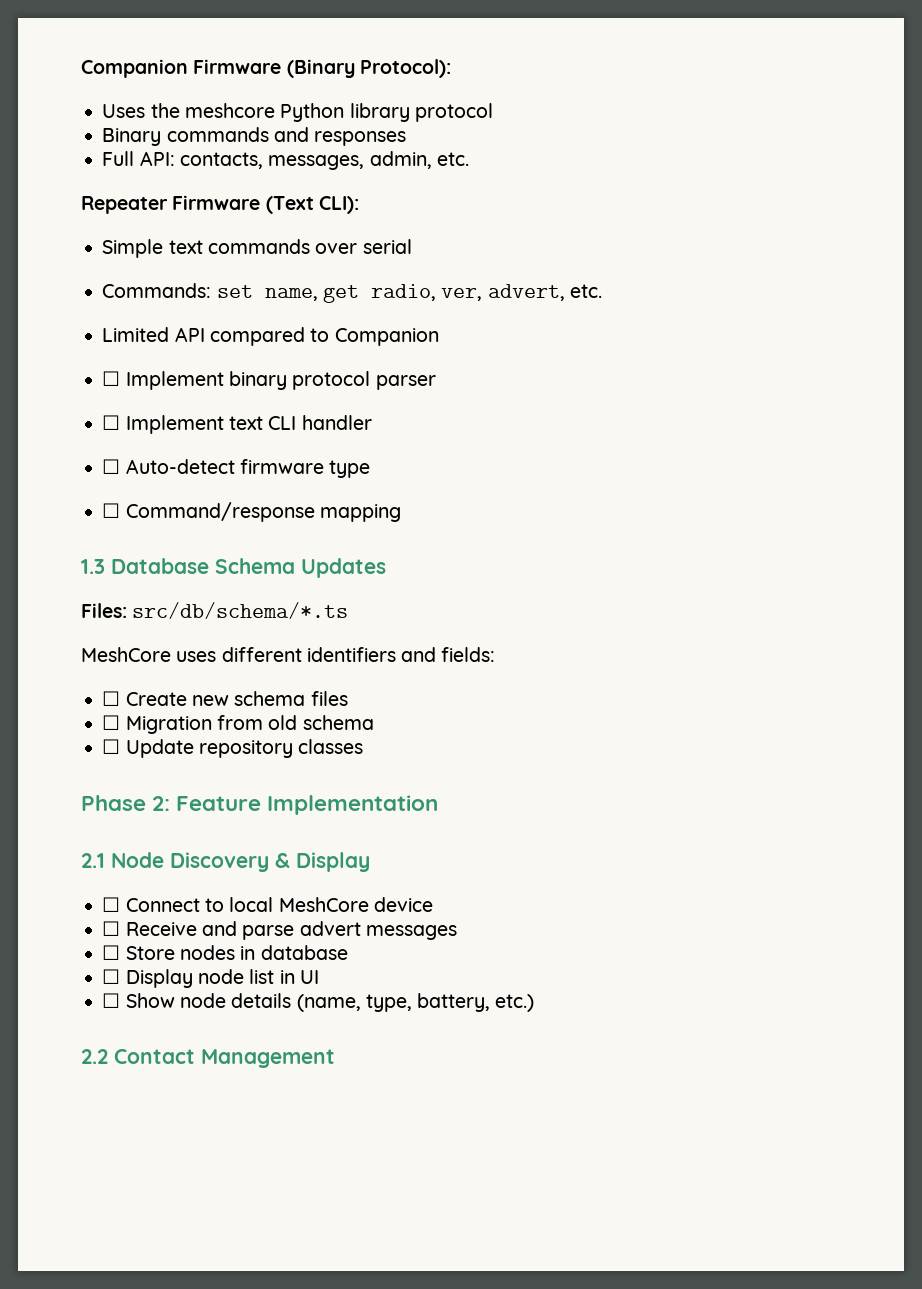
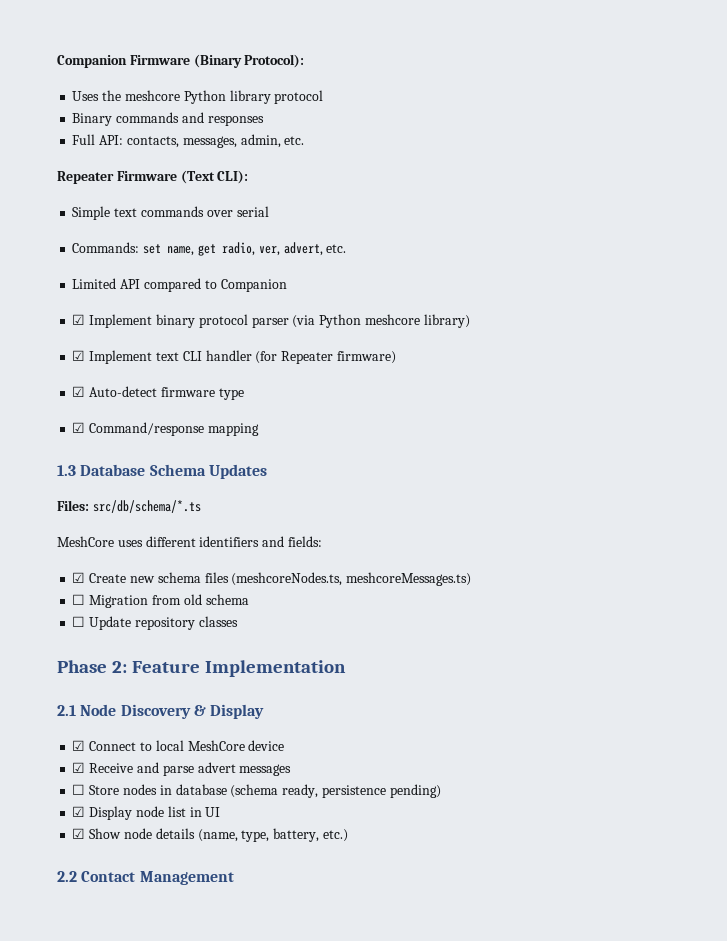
- ☐ Implement binary protocol parser
- ☐ Implement text CLI handler
- ☐ Auto-detect firmware type
+ ☑ Implement binary protocol parser (via Python meshcore library)
+ ☑ Implement text CLI handler (for Repeater firmware)
+ ☑ Auto-detect firmware type
- ☐ Command/response mapping
+ ☑ Command/response mapping
- ☐ Create new schema files
+ ☑ Create new schema files (meshcoreNodes.ts, meshcoreMessages.ts)
- ☐ Connect to local MeshCore device
+ ☑ Connect to local MeshCore device
- ☐ Receive and parse advert messages
+ ☑ Receive and parse advert messages
- ☐ Store nodes in database
- ☐ Display node list in UI
+ ☐ Store nodes in database (schema ready, persistence pending)
+ ☑ Display node list in UI
- ☐ Show node details (name, type, battery, etc.)
+ ☑ Show node details (name, type, battery, etc.)

